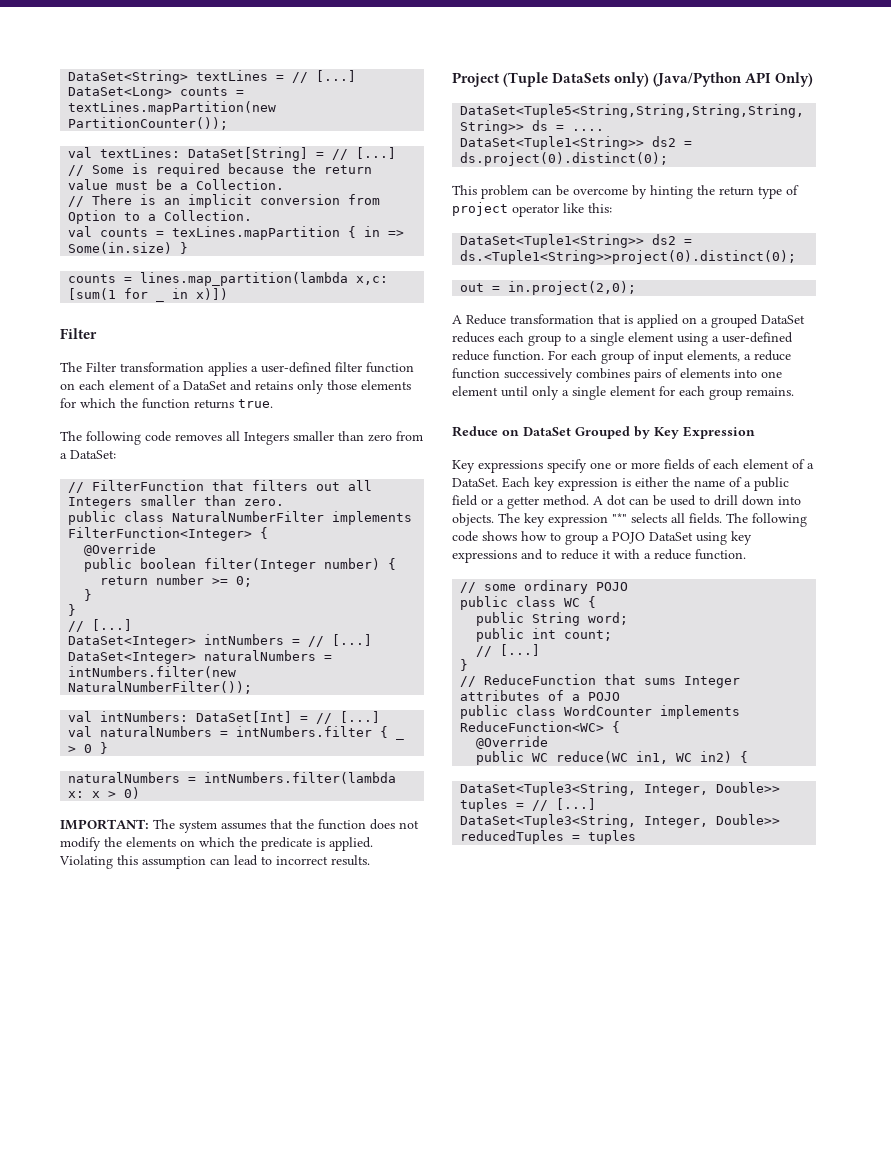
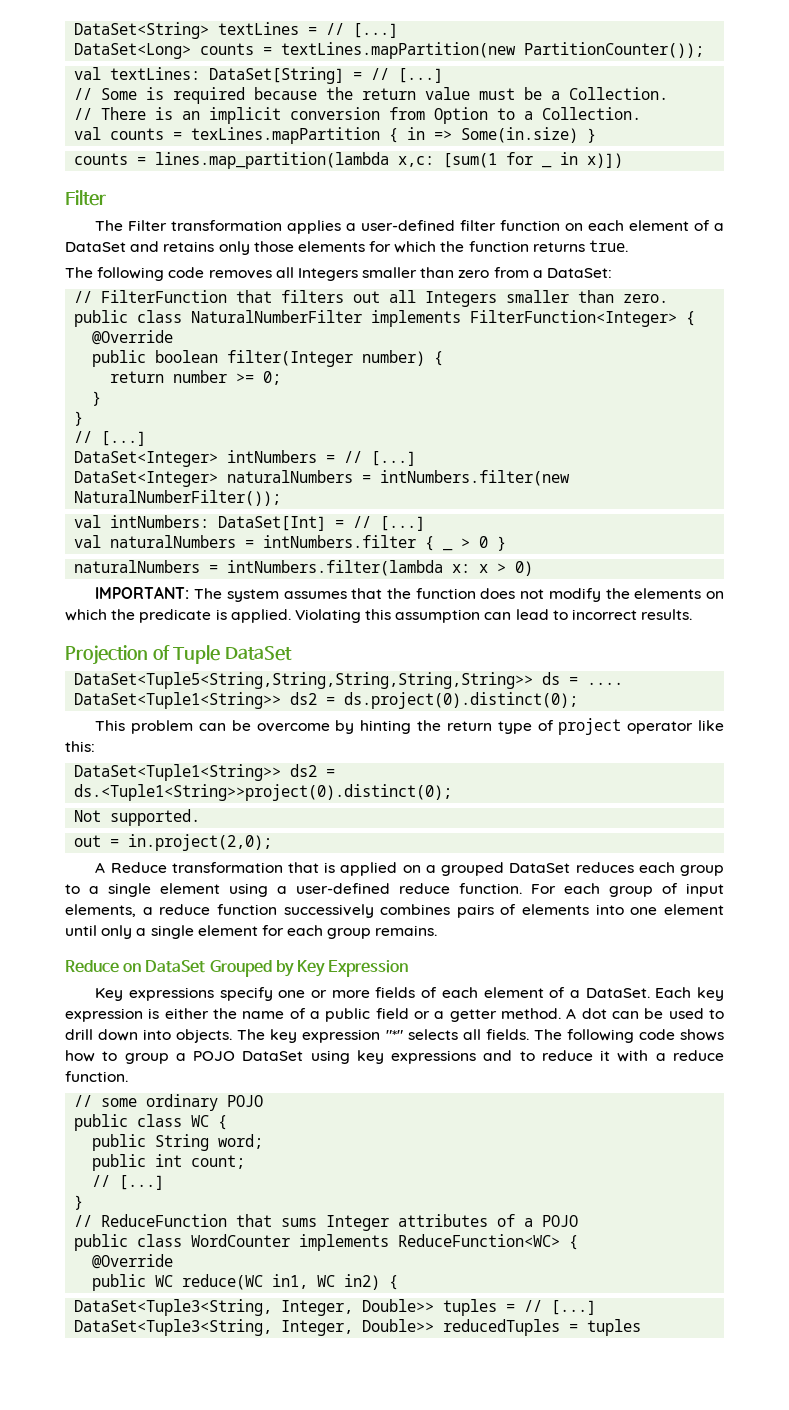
- Project (Tuple DataSets only) (Java/Python API Only)
+ Projection of Tuple DataSet
+ Not supported.

